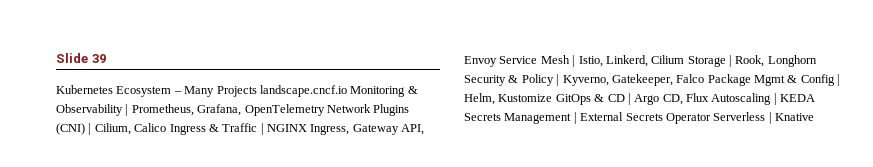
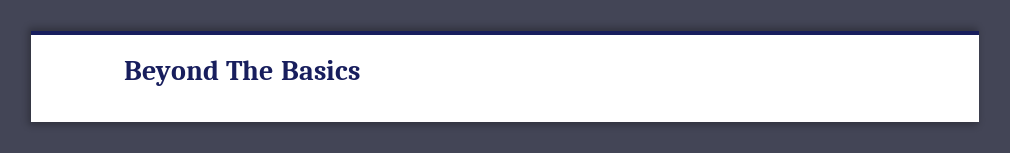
- Slide 39
- Kubernetes Ecosystem – Many Projects landscape.cncf.io Monitoring & Observability | Prometheus, Grafana, OpenTelemetry Network Plugins (CNI) | Cilium, Calico Ingress & Traffic | NGINX Ingress, Gateway API, Envoy Service Mesh | Istio, Linkerd, Cilium Storage | Rook, Longhorn Security & Policy | Kyverno, Gatekeeper, Falco Package Mgmt & Config | Helm, Kustomize GitOps & CD | Argo CD, Flux Autoscaling | KEDA Secrets Management | External Secrets Operator Serverless | Knative
+ Beyond The Basics

